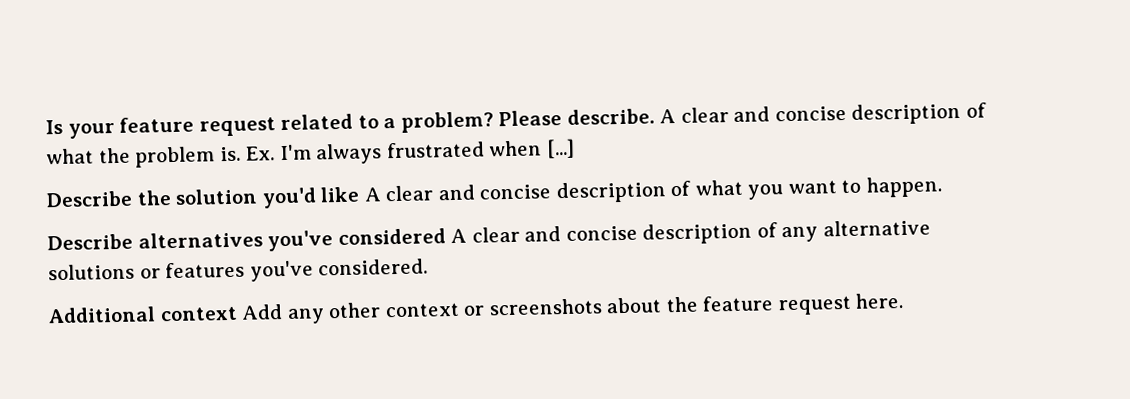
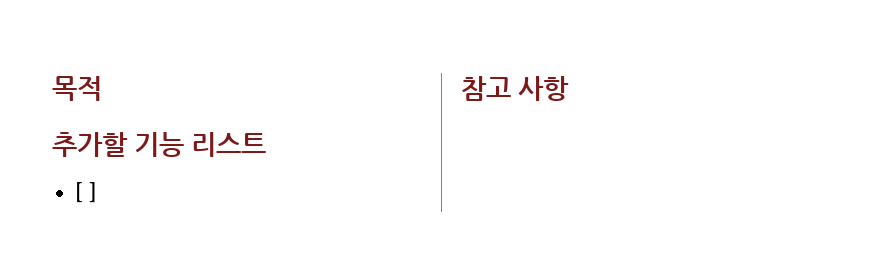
- Is your feature request related to a problem? Please describe. A clear and concise description of what the problem is. Ex. I'm always frustrated when [...]
- Describe the solution you'd like A clear and concise description of what you want to happen.
- Describe alternatives you've considered A clear and concise description of any alternative solutions or features you've considered.
- Additional context Add any other context or screenshots about the feature request here.
+ 목적
+ 추가할 기능 리스트
+ [ ]
+ 참고 사항

